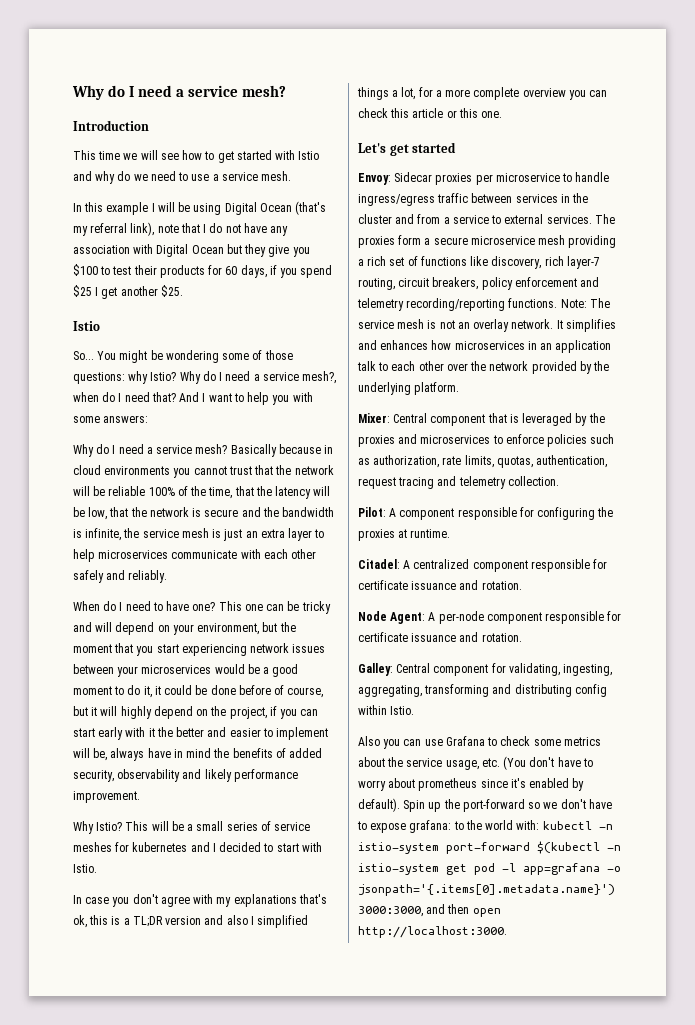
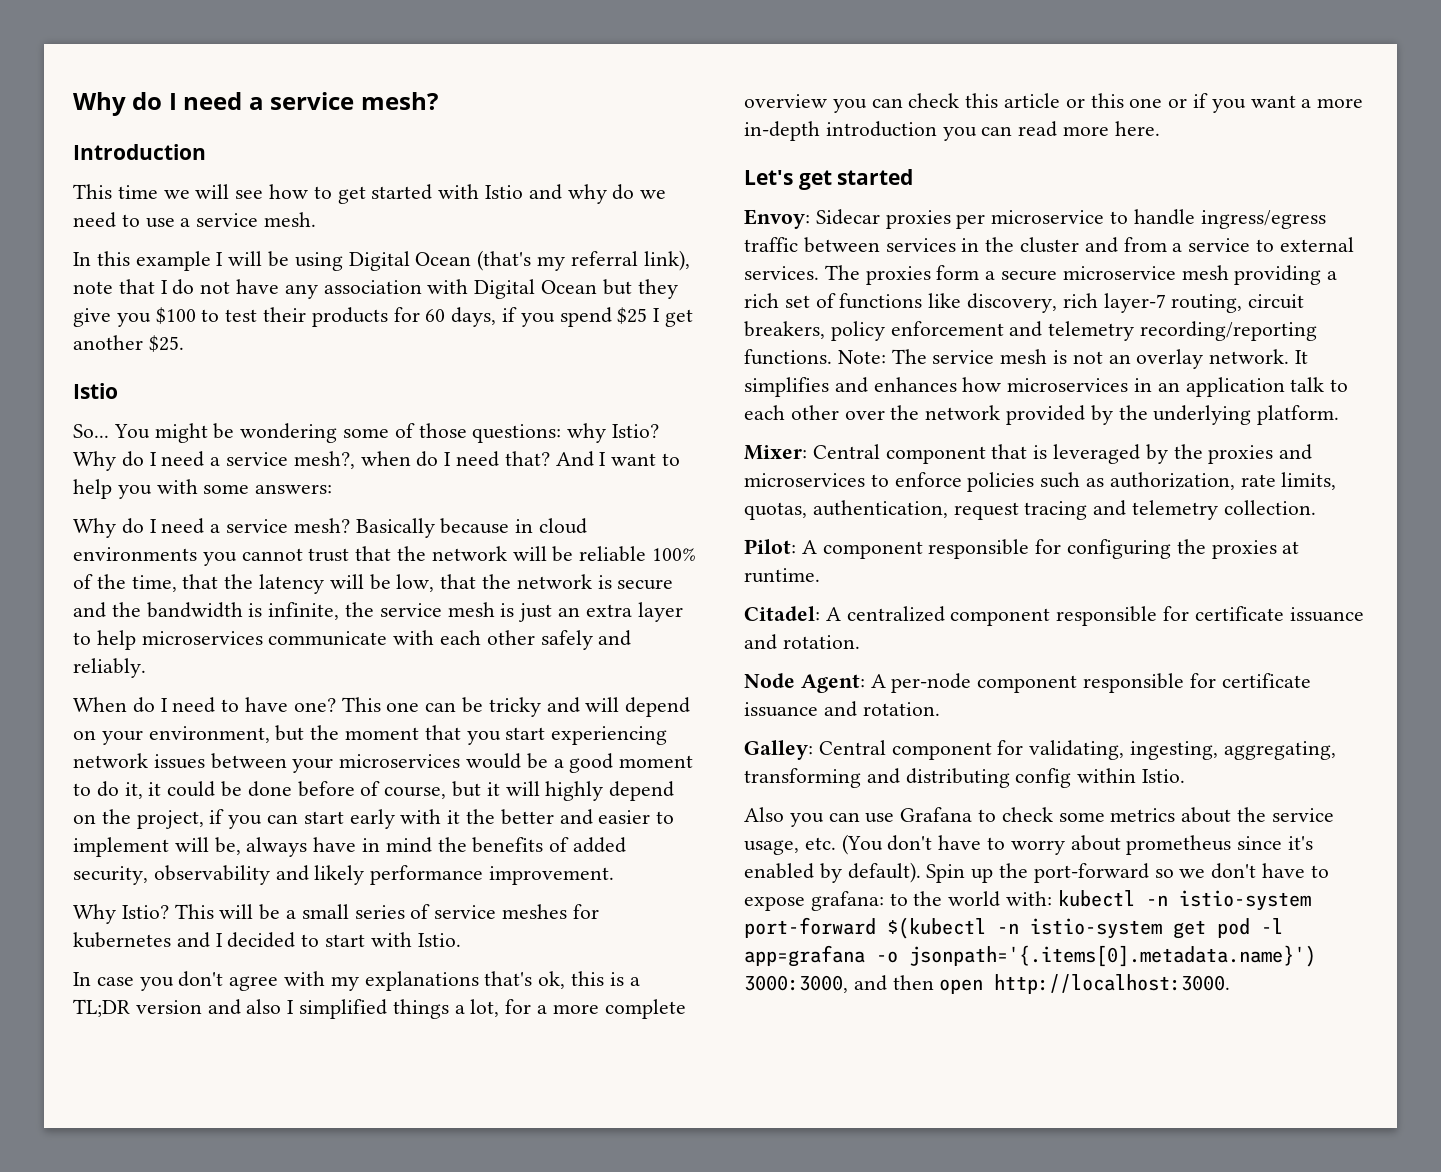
- In case you don't agree with my explanations that's ok, this is a TL;DR version and also I simplified things a lot, for a more complete overview you can check this article or this one.
+ In case you don't agree with my explanations that's ok, this is a TL;DR version and also I simplified things a lot, for a more complete overview you can check this article or this one or if you want a more in-depth introduction you can read more here.

